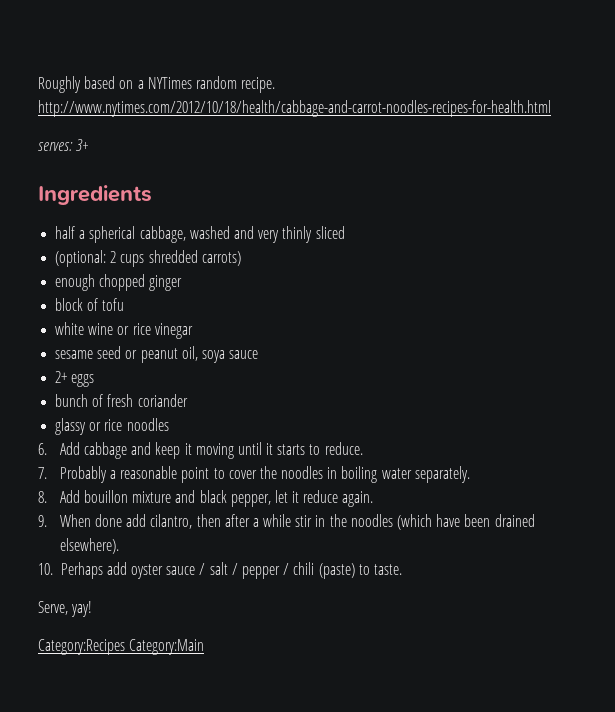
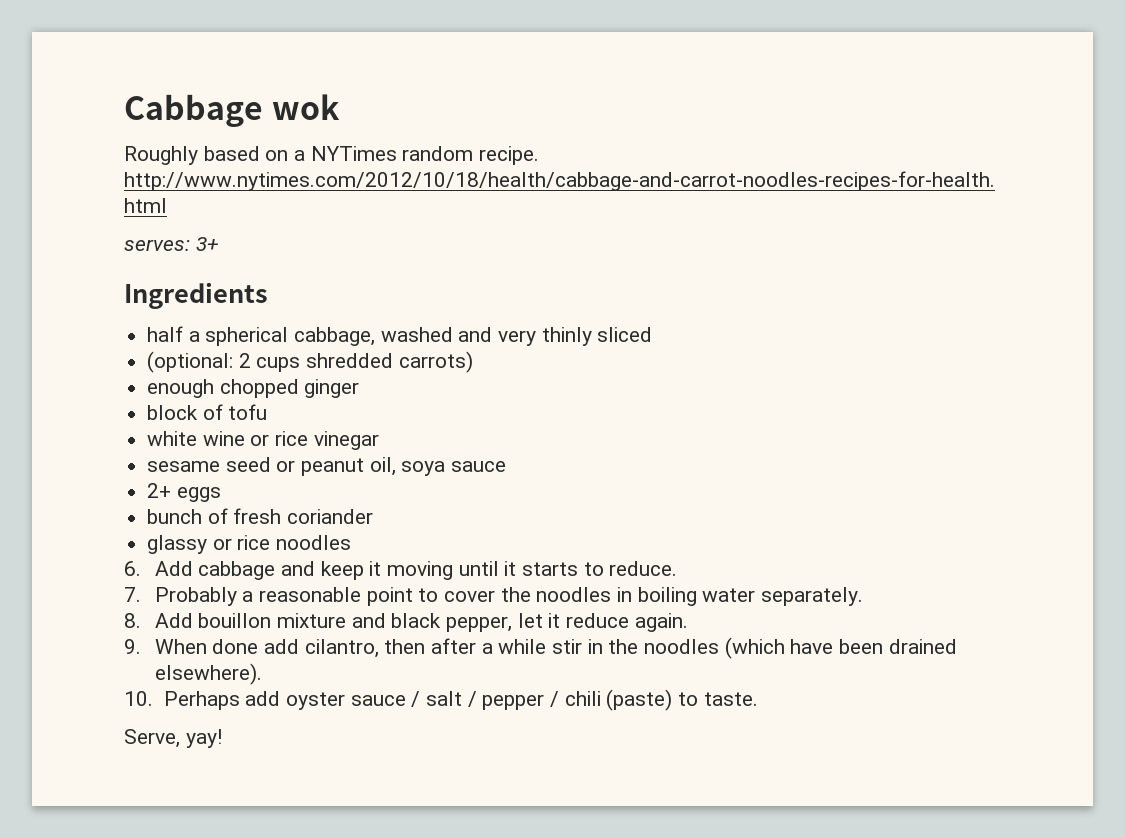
+ Cabbage wok
- Category:Recipes Category:Main

